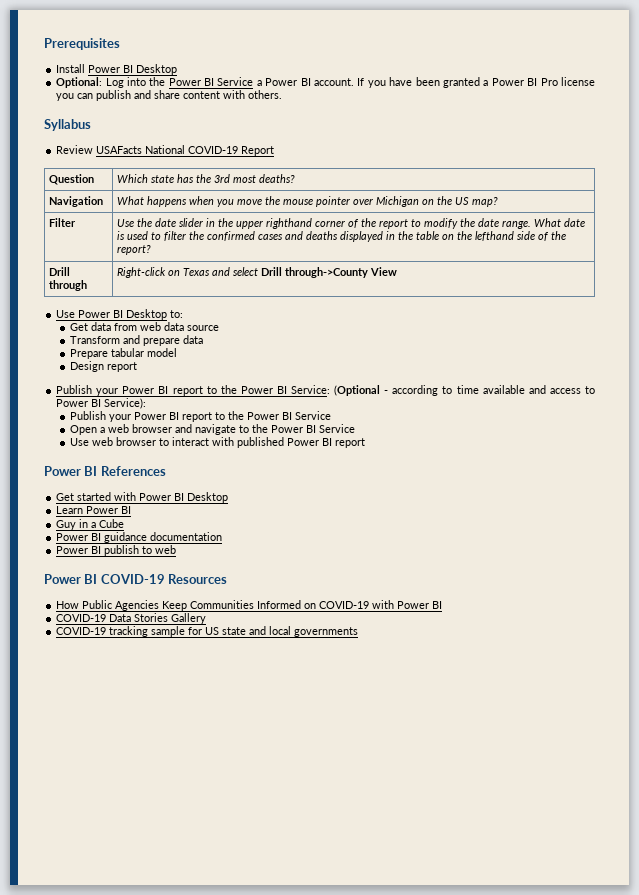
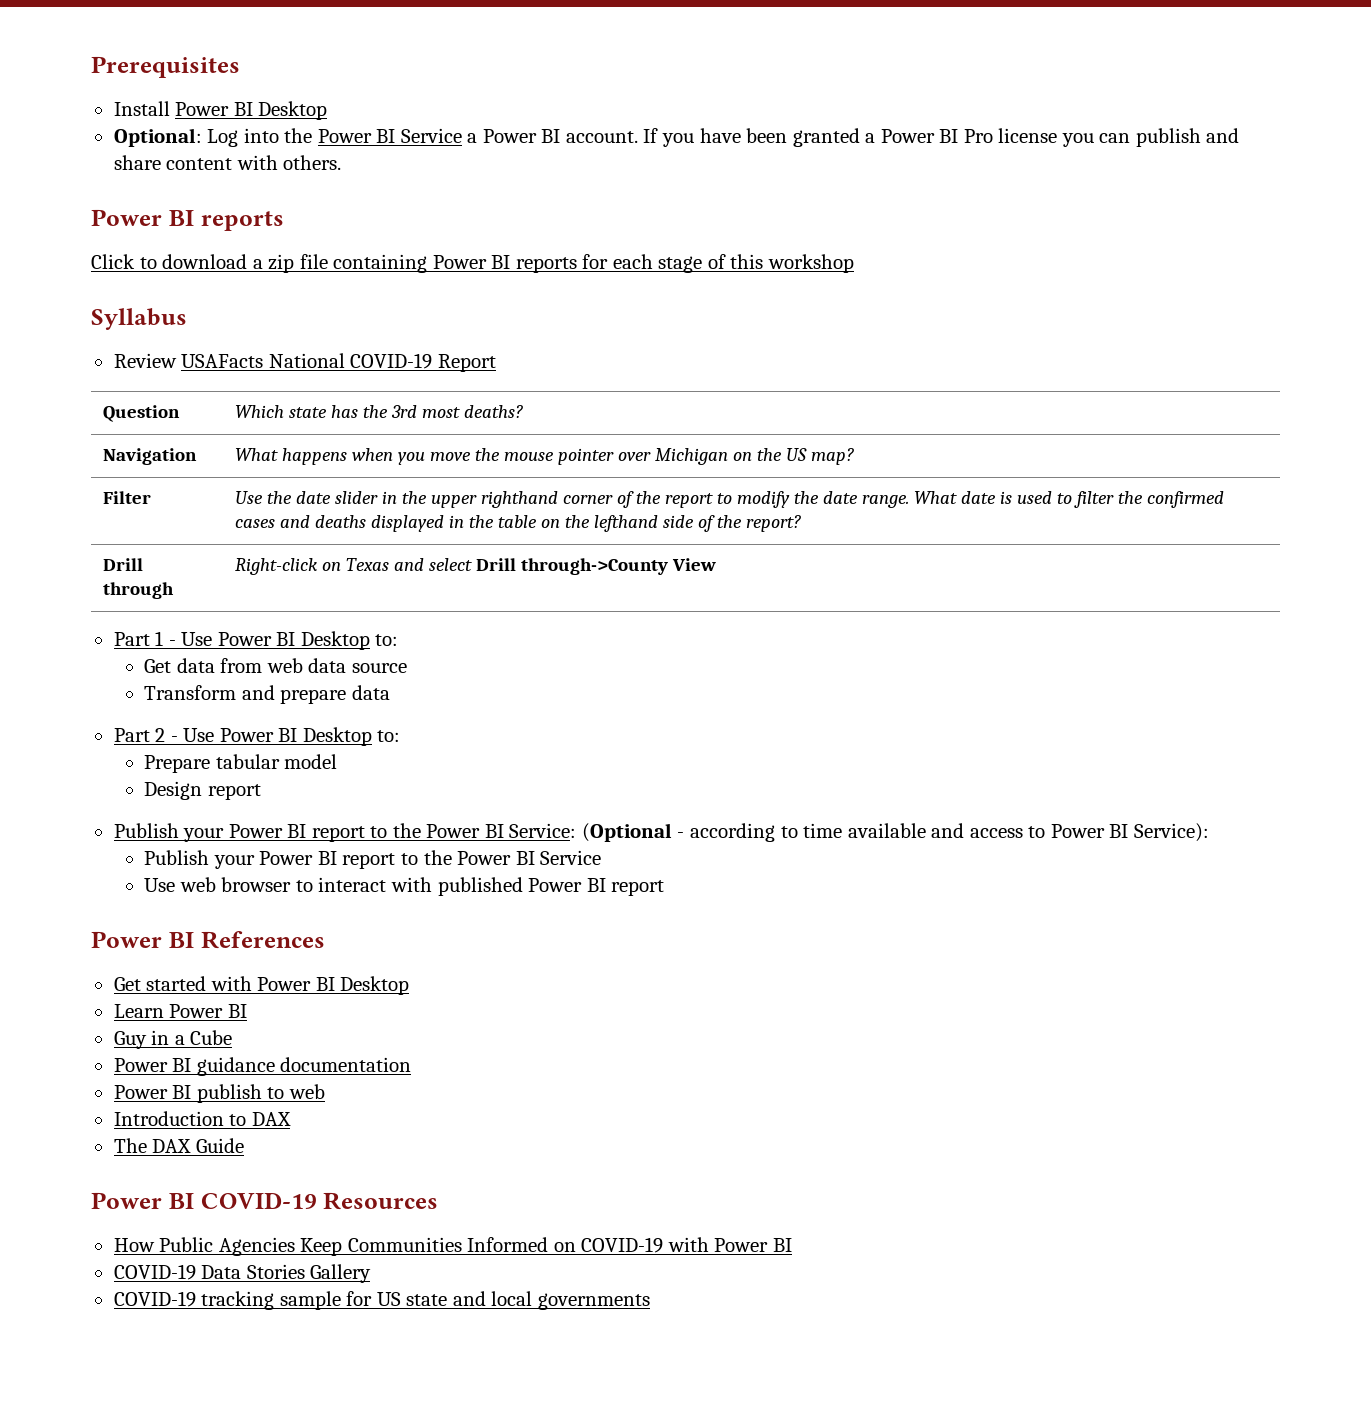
  If you have been granted a Power BI Pro license you can publish and share content with others.
+ Power BI reports
+ Click to download a zip file containing Power BI reports for each stage of this workshop
- Use Power BI Desktop to:
+ Part 1 - Use Power BI Desktop to:
+ Part 2 - Use Power BI Desktop to:
- Open a web browser and navigate to the Power BI Service
+ Introduction to DAX
+ The DAX Guide

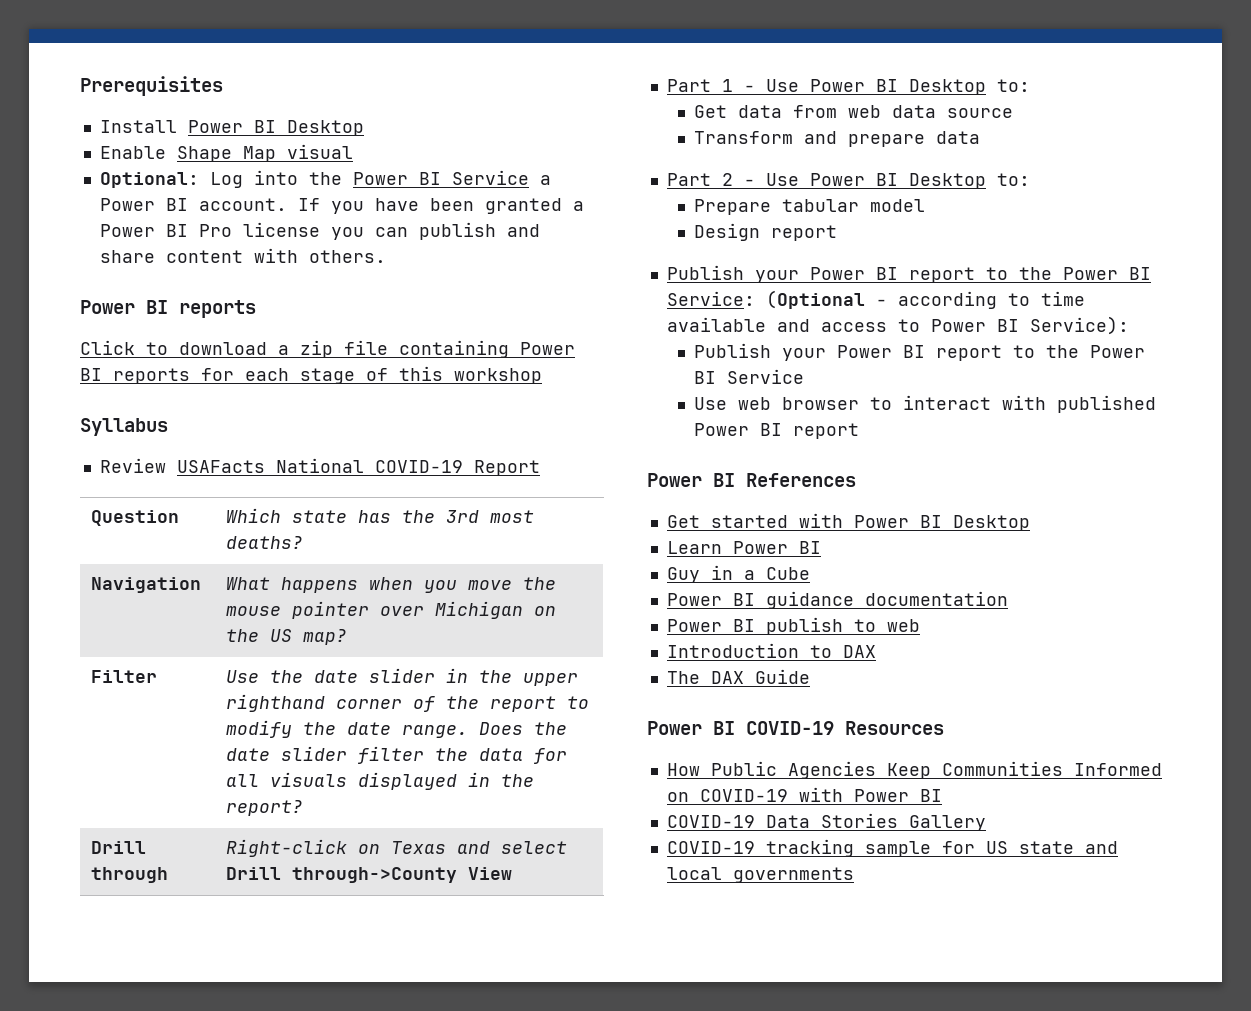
+ Enable Shape Map visual
- Filter | Use the date slider in the upper righthand corner of the report to modify the date range. What date is used to filter the confirmed cases and deaths displayed in the table on the lefthand side of the report?
+ Filter | Use the date slider in the upper righthand corner of the report to modify the date range. Does the date slider filter the data for all visuals displayed in the report?

